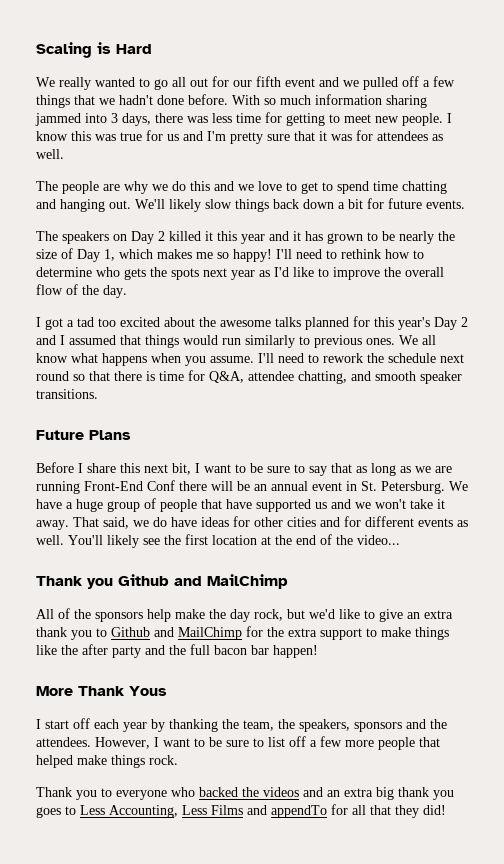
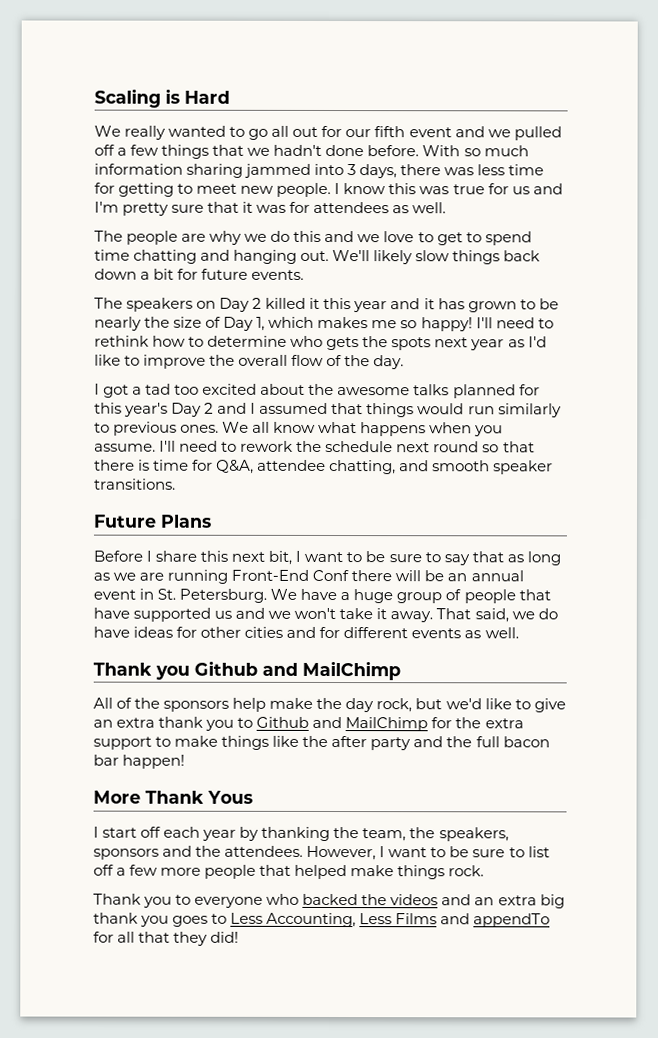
- You'll likely see the first location at the end of the video...

